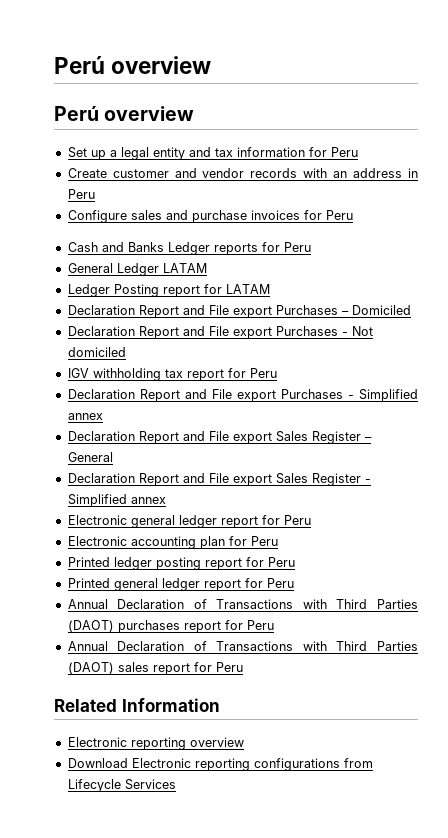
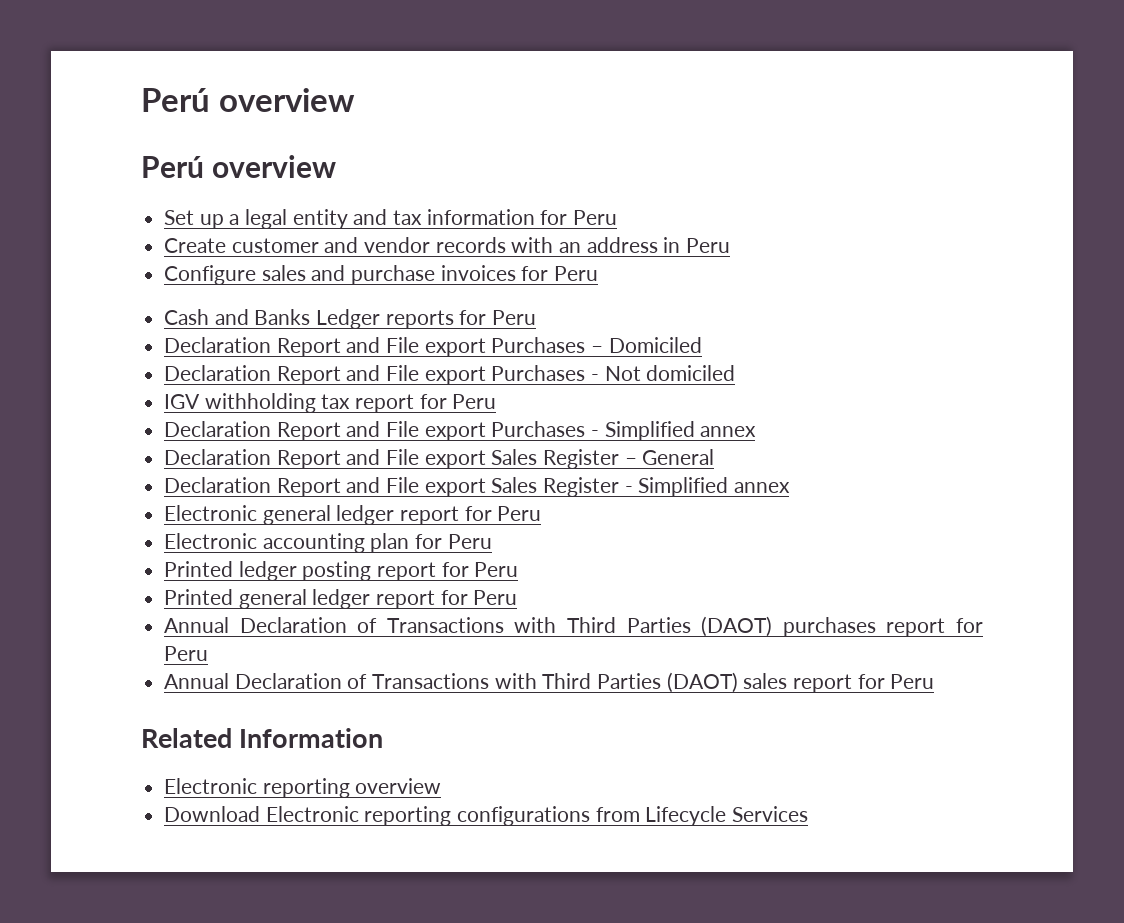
- General Ledger LATAM
- Ledger Posting report for LATAM

